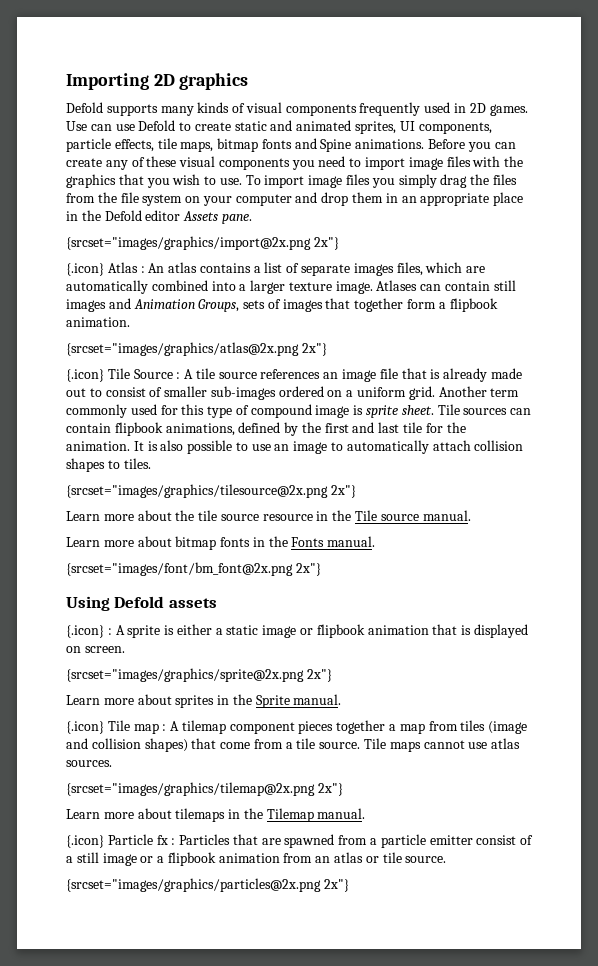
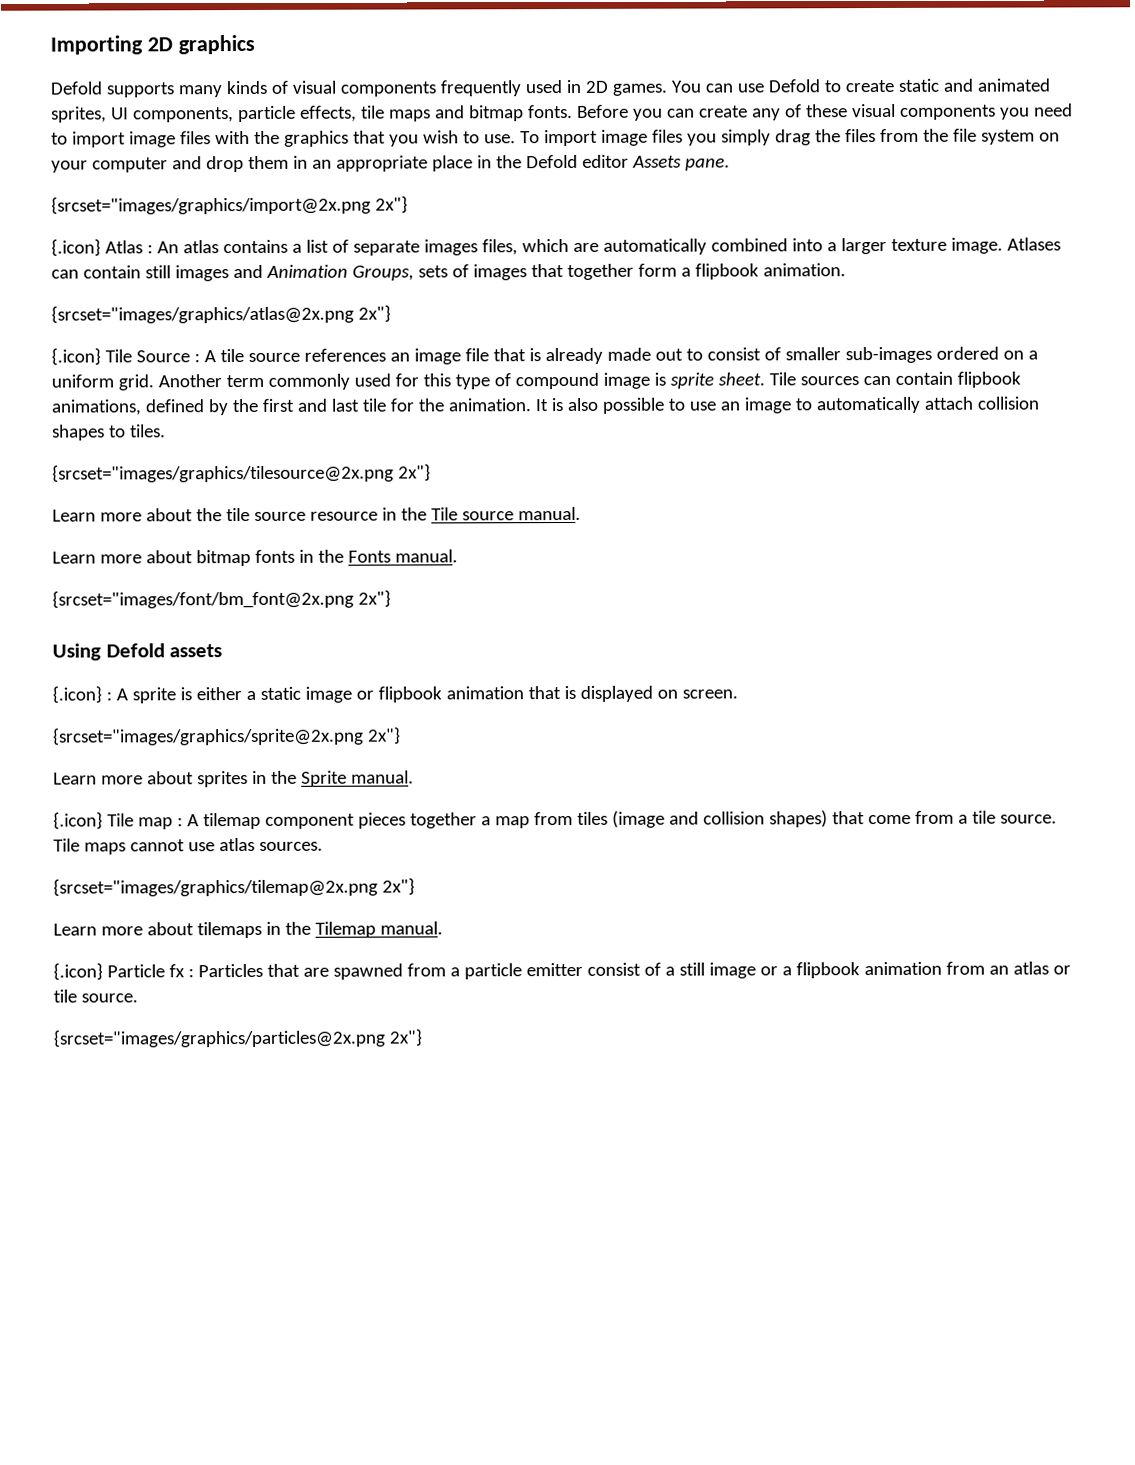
- Use can use Defold to create static and animated sprites, UI components, particle effects, tile maps, bitmap fonts and Spine animations.
+ You can use Defold to create static and animated sprites, UI components, particle effects, tile maps and bitmap fonts.

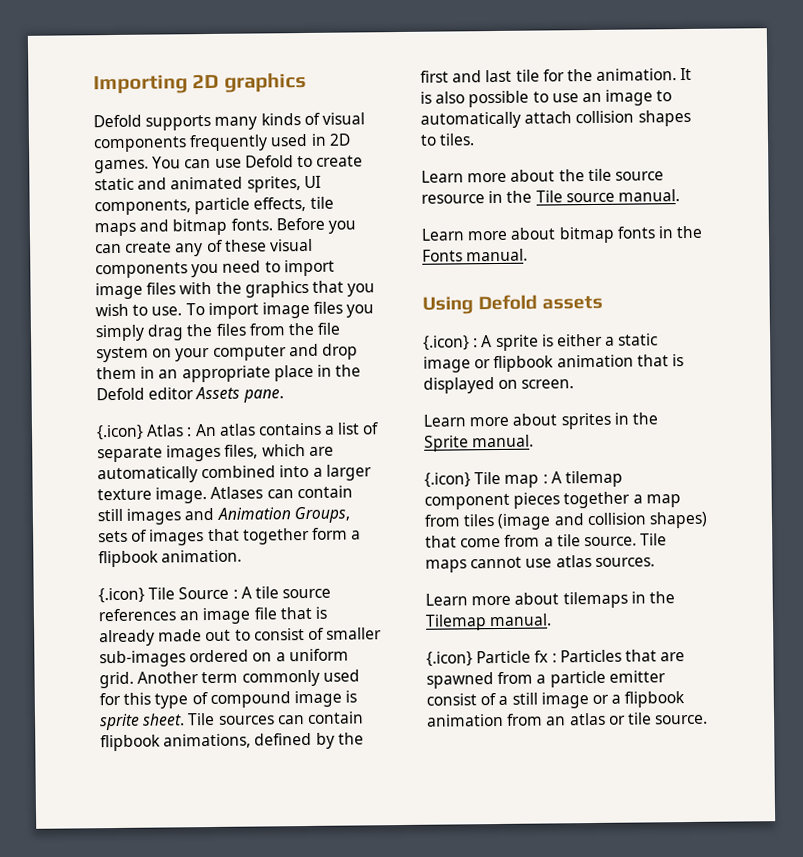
- {srcset="images/graphics/import@2x.png 2x"}
- {srcset="images/graphics/atlas@2x.png 2x"}
- {srcset="images/graphics/tilesource@2x.png 2x"}
- {srcset="images/font/bm_font@2x.png 2x"}
- {srcset="images/graphics/sprite@2x.png 2x"}
- {srcset="images/graphics/tilemap@2x.png 2x"}
- {srcset="images/graphics/particles@2x.png 2x"}

